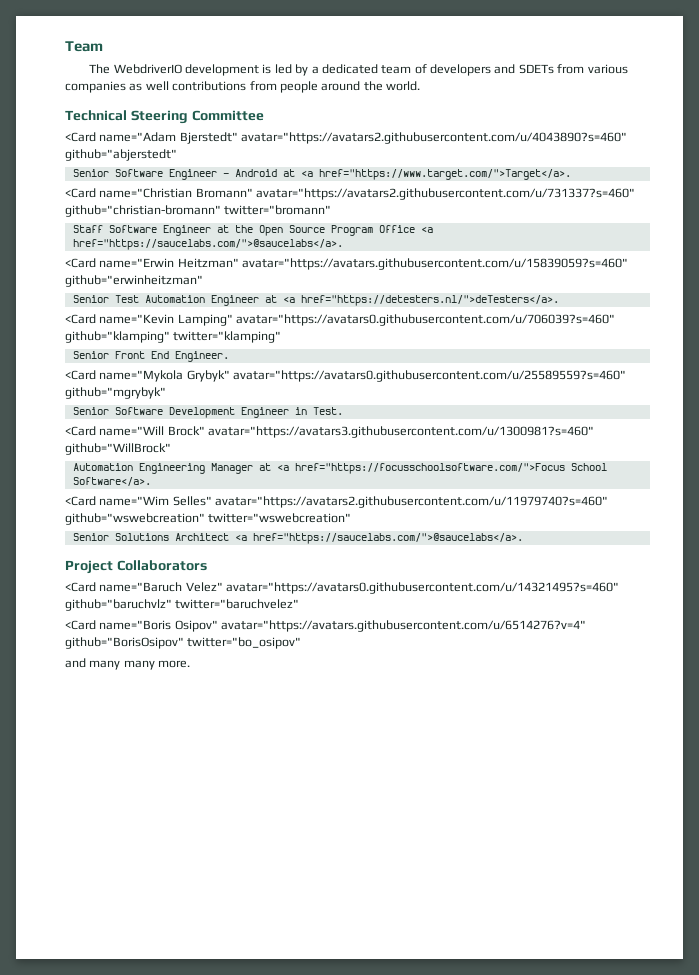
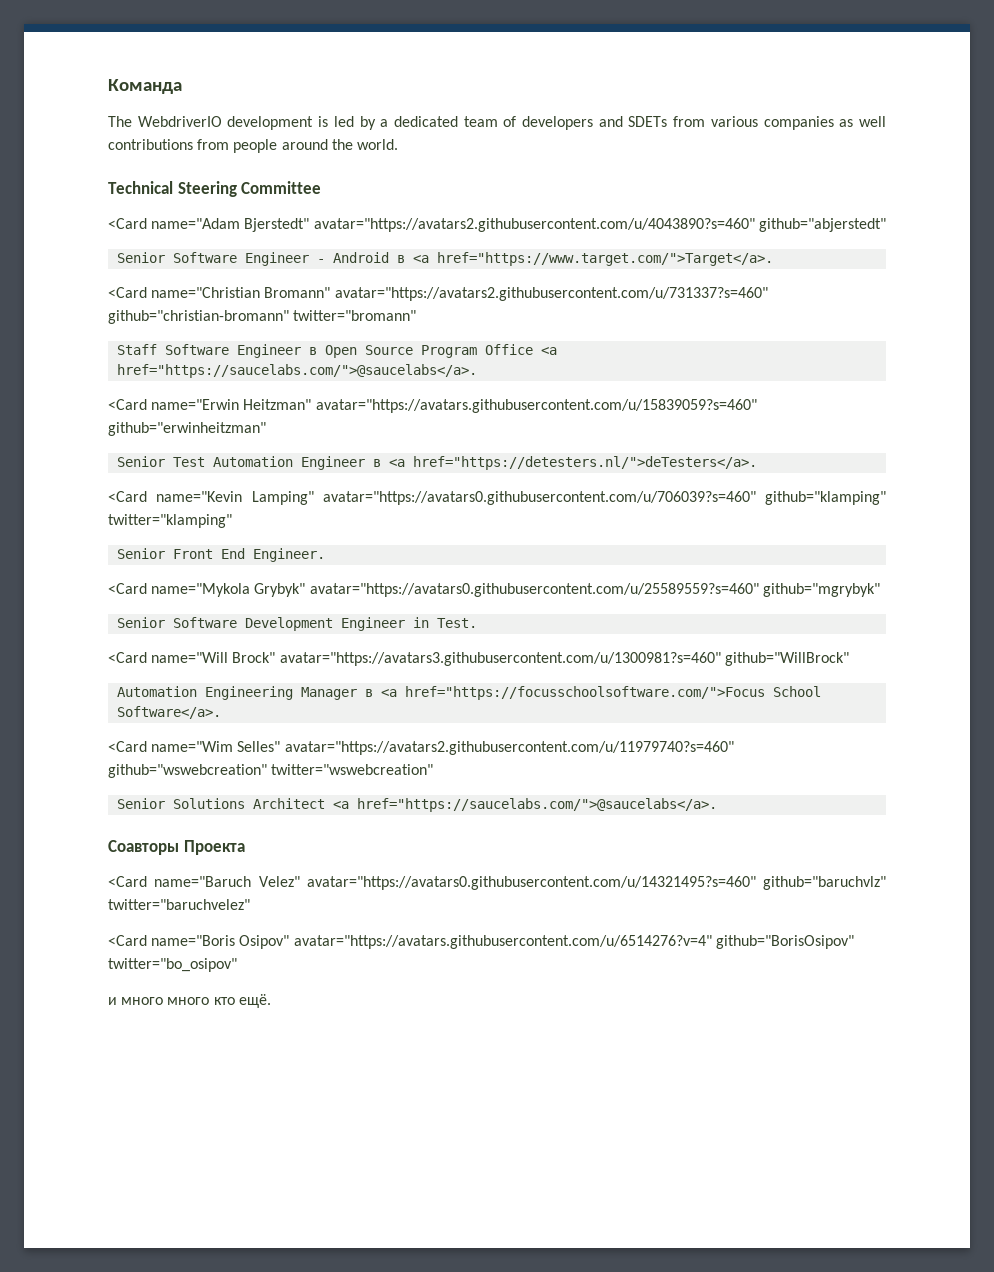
- Team
+ Команда
- Senior Software Engineer - Android at <a href="https://www.target.com/">Target</a>.
+ Senior Software Engineer - Android в <a href="https://www.target.com/">Target</a>.
- Staff Software Engineer at the Open Source Program Office <a href="https://saucelabs.com/">@saucelabs</a>.
+ Staff Software Engineer в Open Source Program Office <a href="https://saucelabs.com/">@saucelabs</a>.
- Senior Test Automation Engineer at <a href="https://detesters.nl/">deTesters</a>.
+ Senior Test Automation Engineer в <a href="https://detesters.nl/">deTesters</a>.
- Automation Engineering Manager at <a href="https://focusschoolsoftware.com/">Focus School Software</a>.
+ Automation Engineering Manager в <a href="https://focusschoolsoftware.com/">Focus School Software</a>.
- Project Collaborators
+ Соавторы Проекта
- and many many more.
+ и много много кто ещё.

